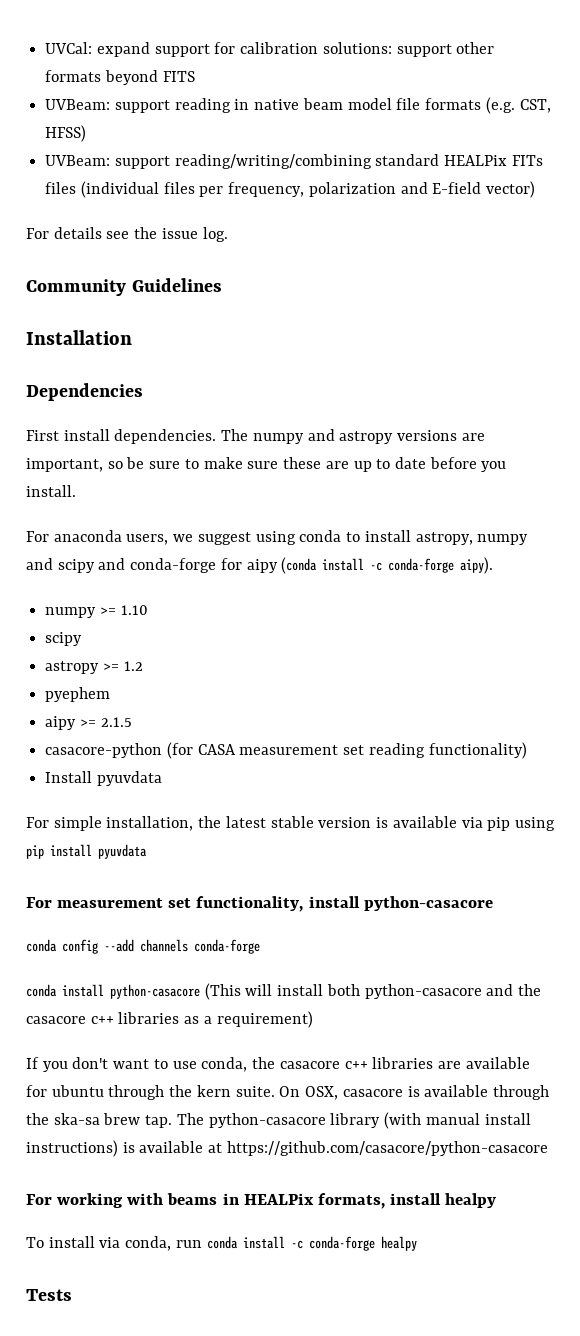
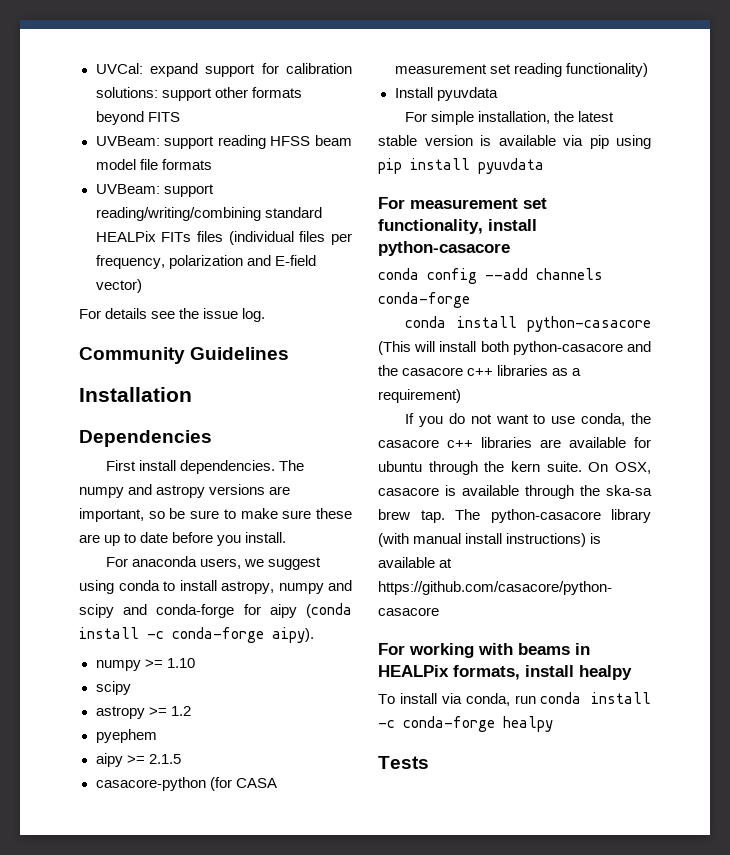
- UVBeam: support reading in native beam model file formats (e.g. CST, HFSS)
+ UVBeam: support reading HFSS beam model file formats
- If you don't want to use conda, the casacore c++ libraries are available for ubuntu through the kern suite.
+ If you do not want to use conda, the casacore c++ libraries are available for ubuntu through the kern suite.

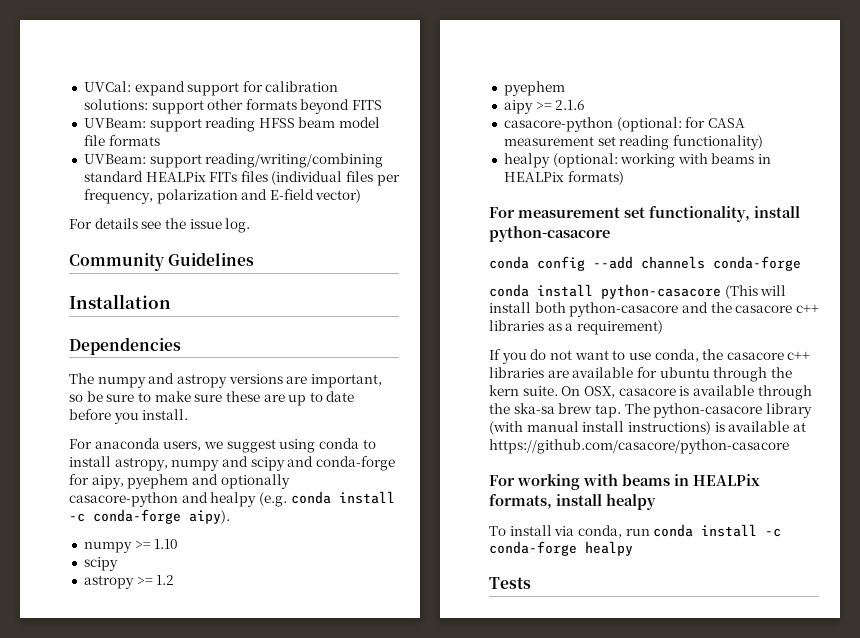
- First install dependencies.
- For anaconda users, we suggest using conda to install astropy, numpy and scipy and conda-forge for aipy (conda install -c conda-forge aipy).
+ For anaconda users, we suggest using conda to install astropy, numpy and scipy and conda-forge for aipy, pyephem and optionally casacore-python and healpy (e.g. conda install -c conda-forge aipy).
- aipy >= 2.1.5
- casacore-python (for CASA measurement set reading functionality)
+ aipy >= 2.1.6
+ casacore-python (optional: for CASA measurement set reading functionality)
- Install pyuvdata
- For simple installation, the latest stable version is available via pip using pip install pyuvdata
+ healpy (optional: working with beams in HEALPix formats)

